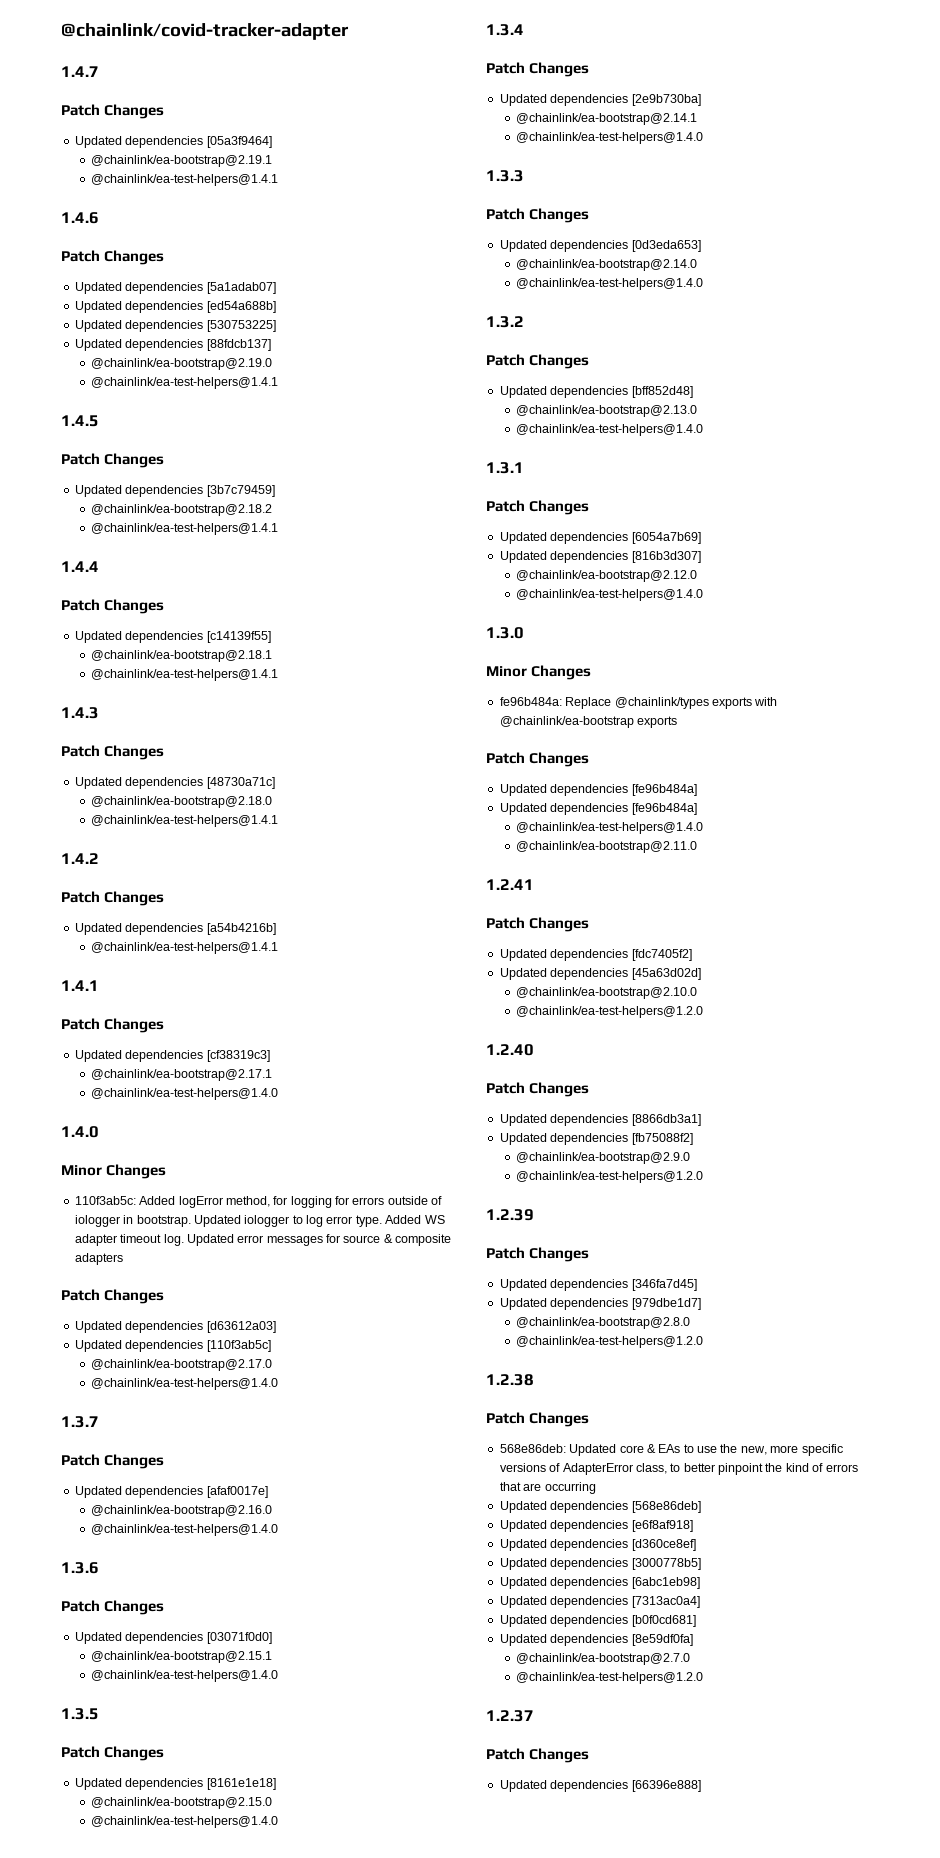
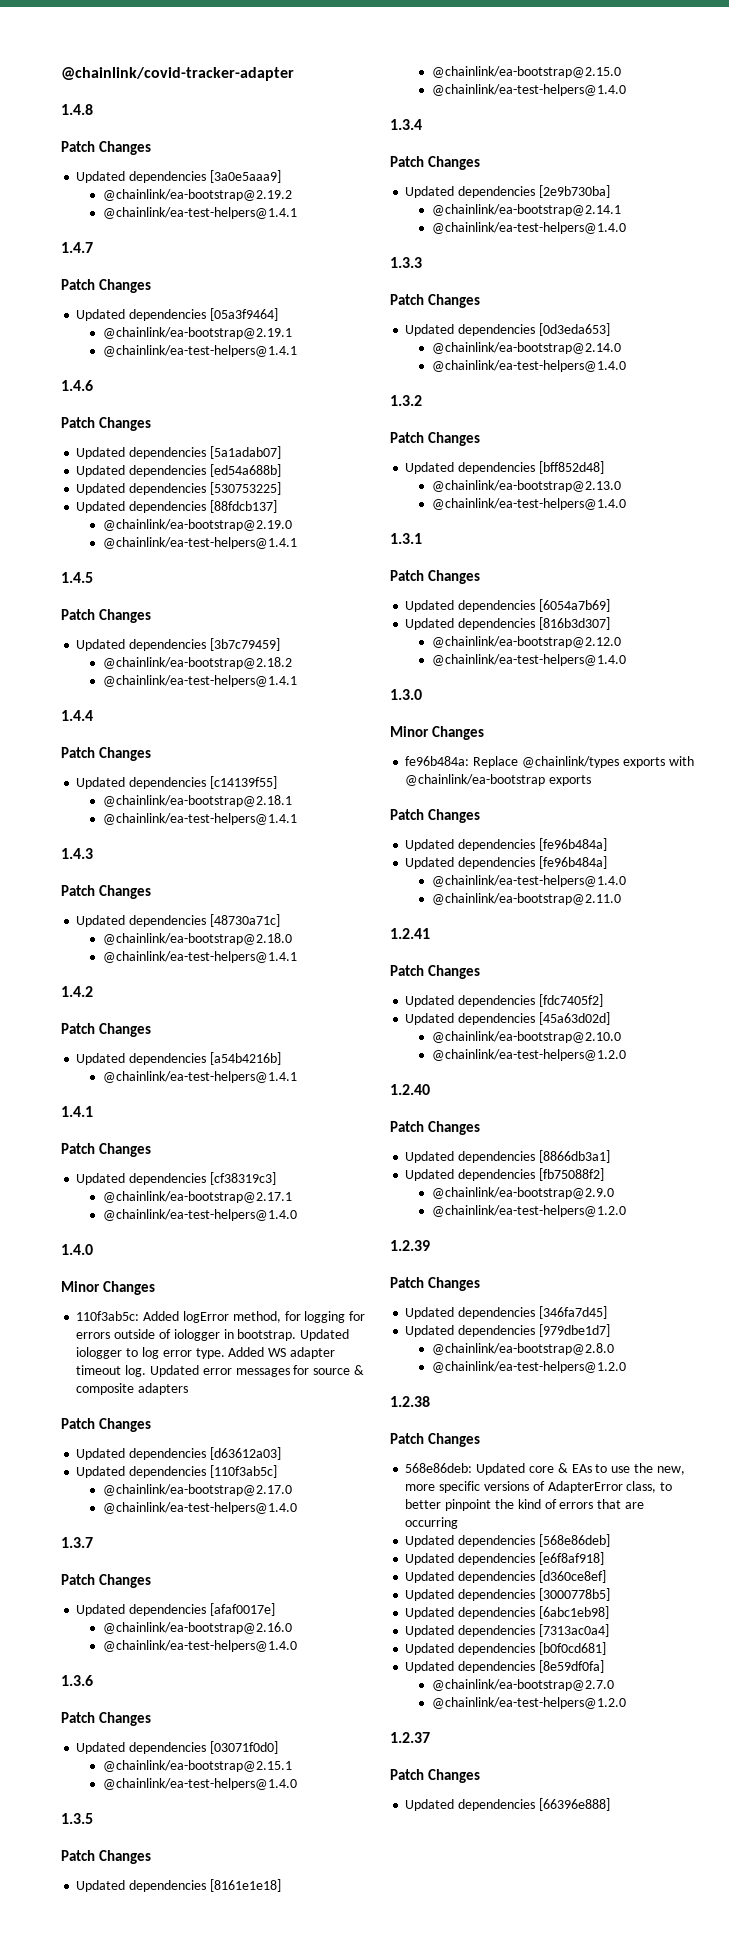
+ 1.4.8
+ Patch Changes
+ Updated dependencies [3a0e5aaa9]
+ @chainlink/ea-bootstrap@2.19.2
+ @chainlink/ea-test-helpers@1.4.1

